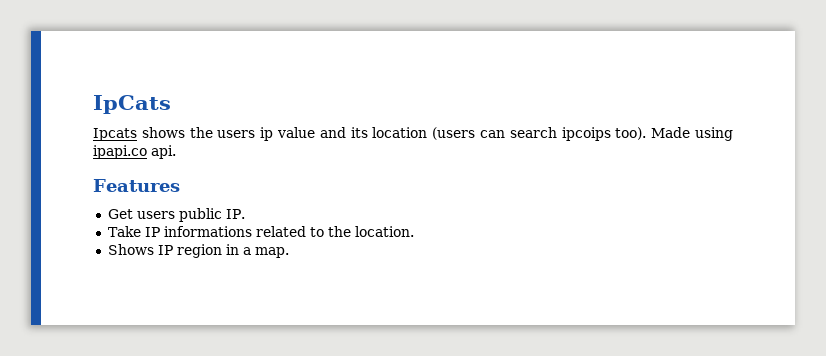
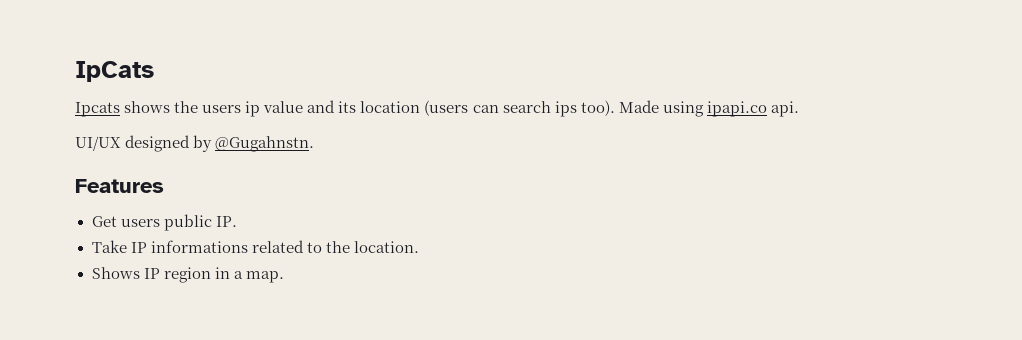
- Ipcats shows the users ip value and its location (users can search ipcoips too).
+ Ipcats shows the users ip value and its location (users can search ips too).
+ UI/UX designed by @Gugahnstn.

